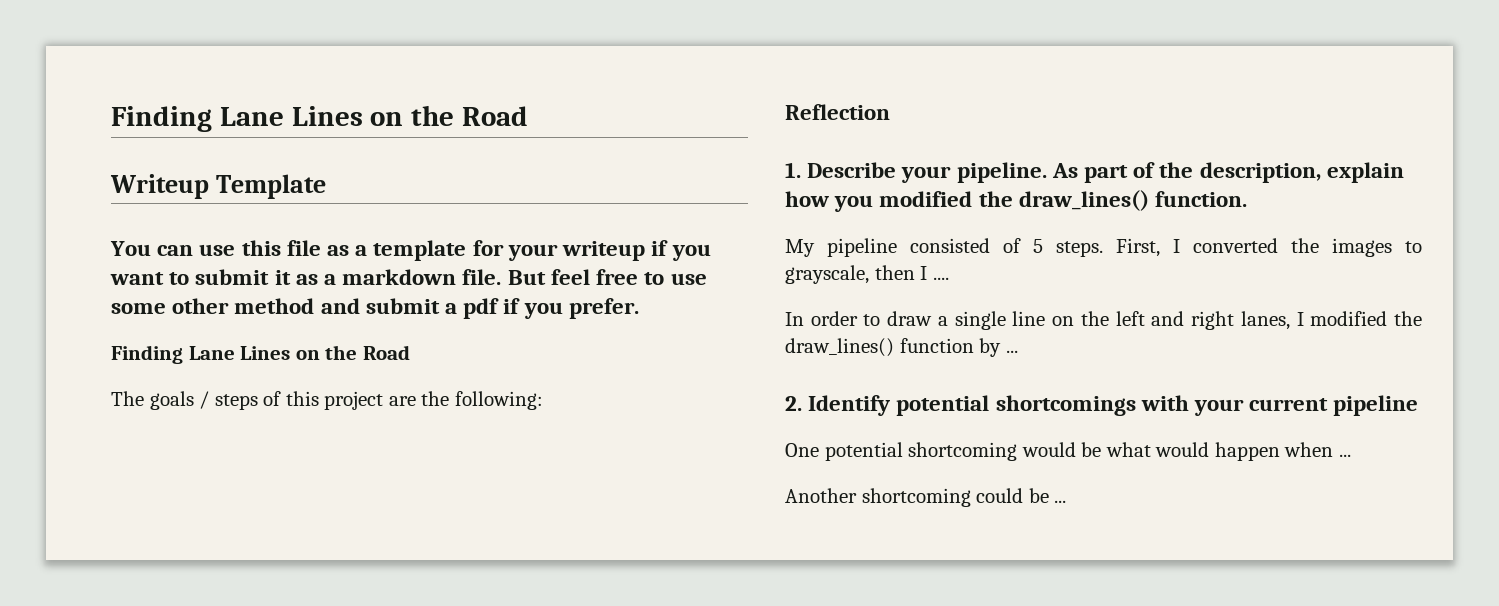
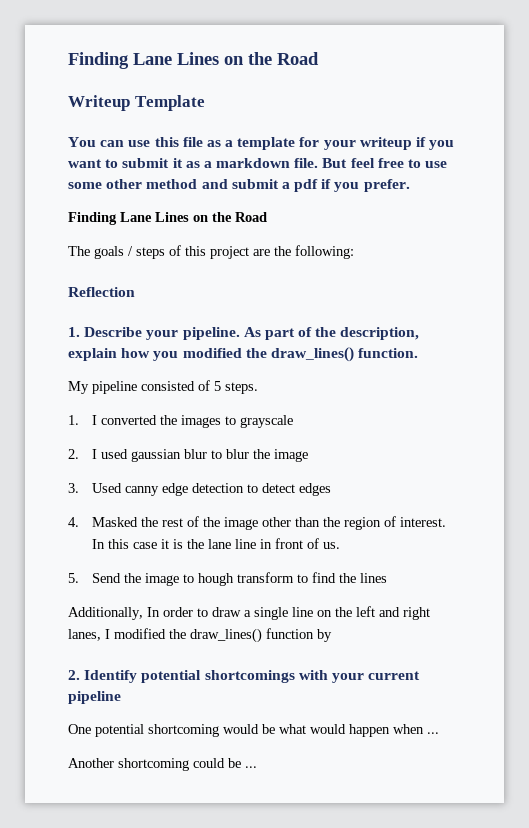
- My pipeline consisted of 5 steps. First, I converted the images to grayscale, then I ....
- In order to draw a single line on the left and right lanes, I modified the draw_lines() function by ...
+ My pipeline consisted of 5 steps.
+ 1. I converted the images to grayscale
+ 2. I used gaussian blur to blur the image
+ 3. Used canny edge detection to detect edges
+ 4. Masked the rest of the image other than the region of interest. In this case it is the lane line in front of us.
+ 5. Send the image to hough transform to find the lines
+ Additionally, In order to draw a single line on the left and right lanes, I modified the draw_lines() function by

